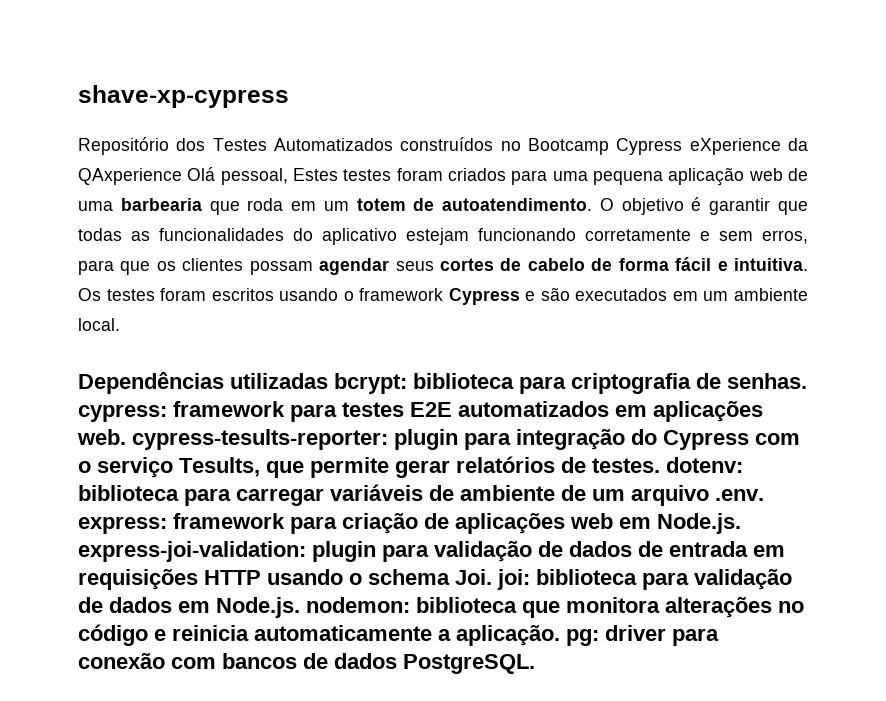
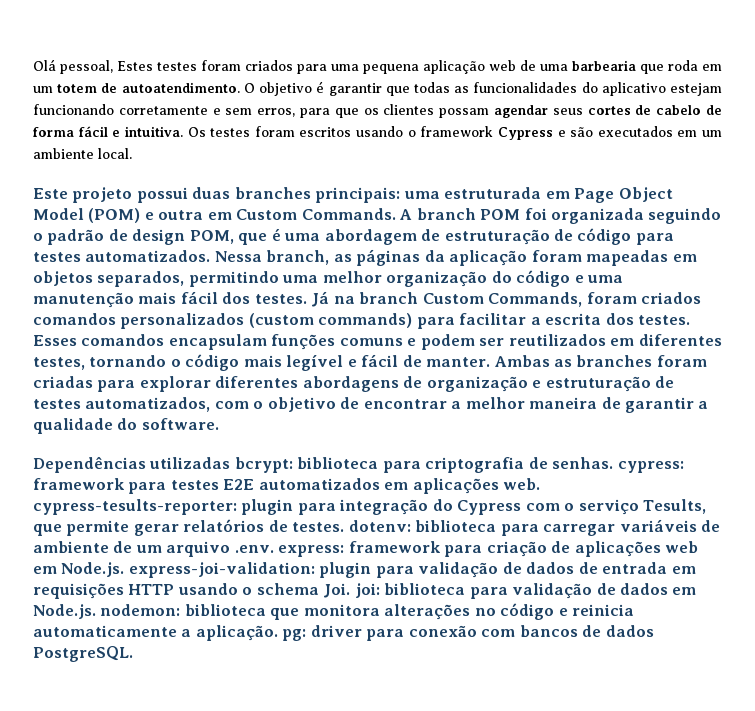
- shave-xp-cypress
- Repositório dos Testes Automatizados construídos no Bootcamp Cypress eXperience da QAxperience Olá pessoal, Estes testes foram criados para uma pequena aplicação web de uma barbearia que roda em um totem de autoatendimento.
+ Olá pessoal, Estes testes foram criados para uma pequena aplicação web de uma barbearia que roda em um totem de autoatendimento.
+ Este projeto possui duas branches principais: uma estruturada em Page Object Model (POM) e outra em Custom Commands. A branch POM foi organizada seguindo o padrão de design POM, que é uma abordagem de estruturação de código para testes automatizados. Nessa branch, as páginas da aplicação foram mapeadas em objetos separados, permitindo uma melhor organização do código e uma manutenção mais fácil dos testes. Já na branch Custom Commands, foram criados comandos personalizados (custom commands) para facilitar a escrita dos testes. Esses comandos encapsulam funções comuns e podem ser reutilizados em diferentes testes, tornando o código mais legível e fácil de manter. Ambas as branches foram criadas para explorar diferentes abordagens de organização e estruturação de testes automatizados, com o objetivo de encontrar a melhor maneira de garantir a qualidade do software.

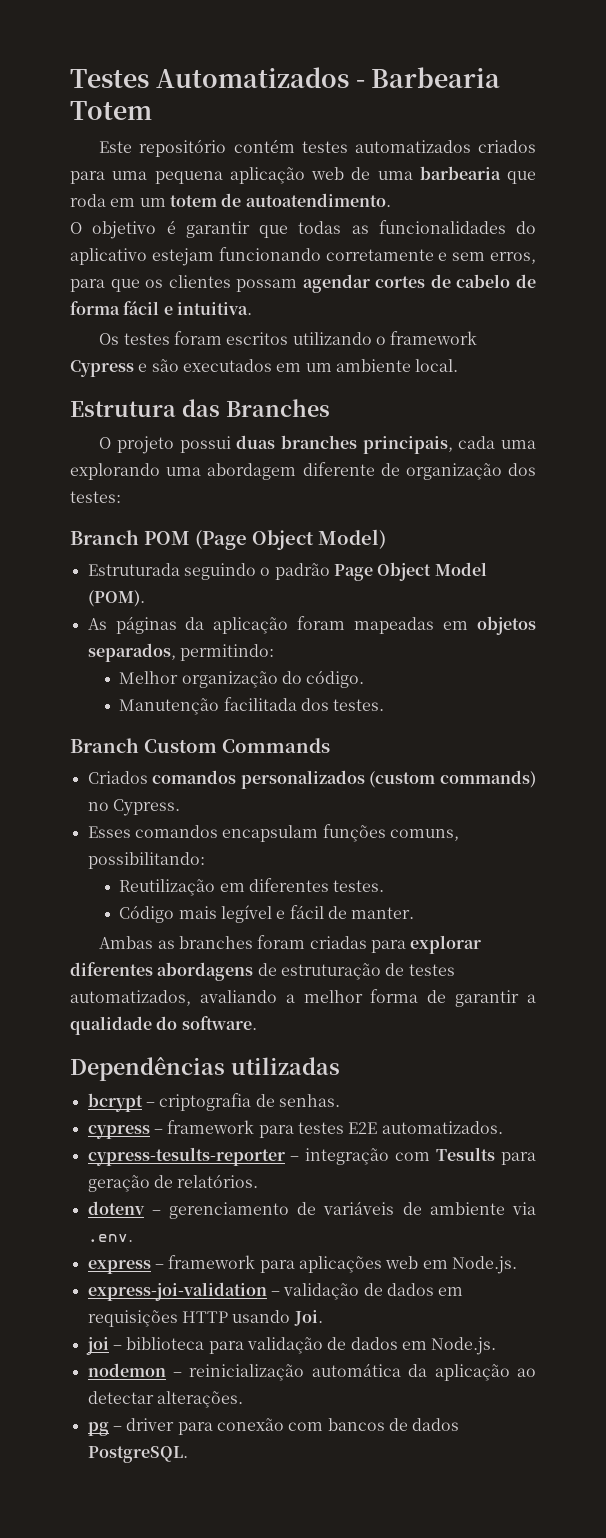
- Olá pessoal, Estes testes foram criados para uma pequena aplicação web de uma barbearia que roda em um totem de autoatendimento. O objetivo é garantir que todas as funcionalidades do aplicativo estejam funcionando corretamente e sem erros, para que os clientes possam agendar seus cortes de cabelo de forma fácil e intuitiva. Os testes foram escritos usando o framework Cypress e são executados em um ambiente local.
+ Testes Automatizados - Barbearia Totem
+ Este repositório contém testes automatizados criados para uma pequena aplicação web de uma barbearia que roda em um totem de autoatendimento.
+ O objetivo é garantir que todas as funcionalidades do aplicativo estejam funcionando corretamente e sem erros, para que os clientes possam agendar cortes de cabelo de forma fácil e intuitiva.
+ Os testes foram escritos utilizando o framework Cypress e são executados em um ambiente local.
- Este projeto possui duas branches principais: uma estruturada em Page Object Model (POM) e outra em Custom Commands. A branch POM foi organizada seguindo o padrão de design POM, que é uma abordagem de estruturação de código para testes automatizados. Nessa branch, as páginas da aplicação foram mapeadas em objetos separados, permitindo uma melhor organização do código e uma manutenção mais fácil dos testes. Já na branch Custom Commands, foram criados comandos personalizados (custom commands) para facilitar a escrita dos testes. Esses comandos encapsulam funções comuns e podem ser reutilizados em diferentes testes, tornando o código mais legível e fácil de manter. Ambas as branches foram criadas para explorar diferentes abordagens de organização e estruturação de testes automatizados, com o objetivo de encontrar a melhor maneira de garantir a qualidade do software.
+ Estrutura das Branches
+ O projeto possui duas branches principais, cada uma explorando uma abordagem diferente de organização dos testes:
+ Branch POM (Page Object Model)
+ Estruturada seguindo o padrão Page Object Model (POM).
+ As páginas da aplicação foram mapeadas em objetos separados, permitindo:
+ Melhor organização do código.
+ Manutenção facilitada dos testes.
+ Branch Custom Commands
+ Criados comandos personalizados (custom commands) no Cypress.
+ Esses comandos encapsulam funções comuns, possibilitando:
+ Reutilização em diferentes testes.
+ Código mais legível e fácil de manter.
+ Ambas as branches foram criadas para explorar diferentes abordagens de estruturação de testes automatizados, avaliando a melhor forma de garantir a qualidade do software.
- Dependências utilizadas bcrypt: biblioteca para criptografia de senhas. cypress: framework para testes E2E automatizados em aplicações web. cypress-tesults-reporter: plugin para integração do Cypress com o serviço Tesults, que permite gerar relatórios de testes. dotenv: biblioteca para carregar variáveis de ambiente de um arquivo .env. express: framework para criação de aplicações web em Node.js. express-joi-validation: plugin para validação de dados de entrada em requisições HTTP usando o schema Joi. joi: biblioteca para validação de dados em Node.js. nodemon: biblioteca que monitora alterações no código e reinicia automaticamente a aplicação. pg: driver para conexão com bancos de dados PostgreSQL.
+ Dependências utilizadas
+ bcrypt – criptografia de senhas.
+ cypress – framework para testes E2E automatizados.
+ cypress-tesults-reporter – integração com Tesults para geração de relatórios.
+ dotenv – gerenciamento de variáveis de ambiente via .env.
+ express – framework para aplicações web em Node.js.
+ express-joi-validation – validação de dados em requisições HTTP usando Joi.
+ joi – biblioteca para validação de dados em Node.js.
+ nodemon – reinicialização automática da aplicação ao detectar alterações.
+ pg – driver para conexão com bancos de dados PostgreSQL.

